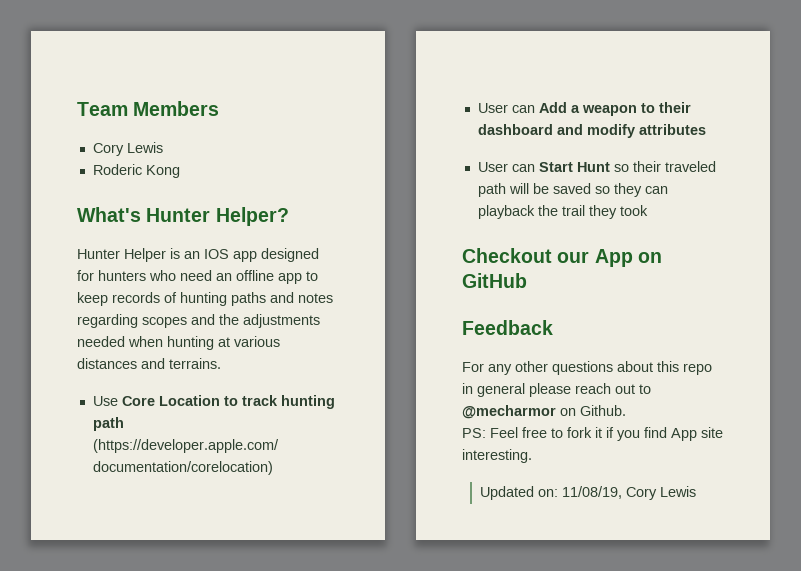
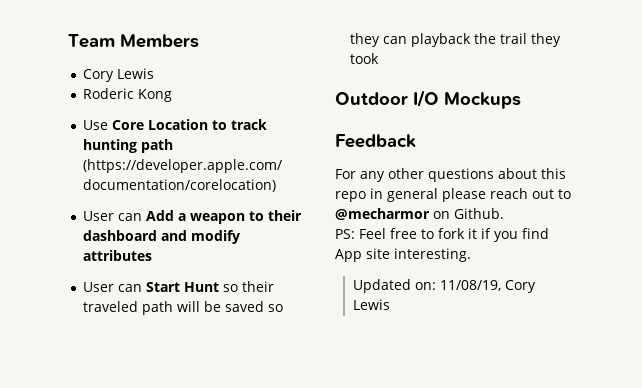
- What's Hunter Helper?
- Hunter Helper is an IOS app designed for hunters who need an offline app to keep records of hunting paths and notes regarding scopes and the adjustments needed when hunting at various distances and terrains.
- Checkout our App on GitHub
+ Outdoor I/O Mockups

